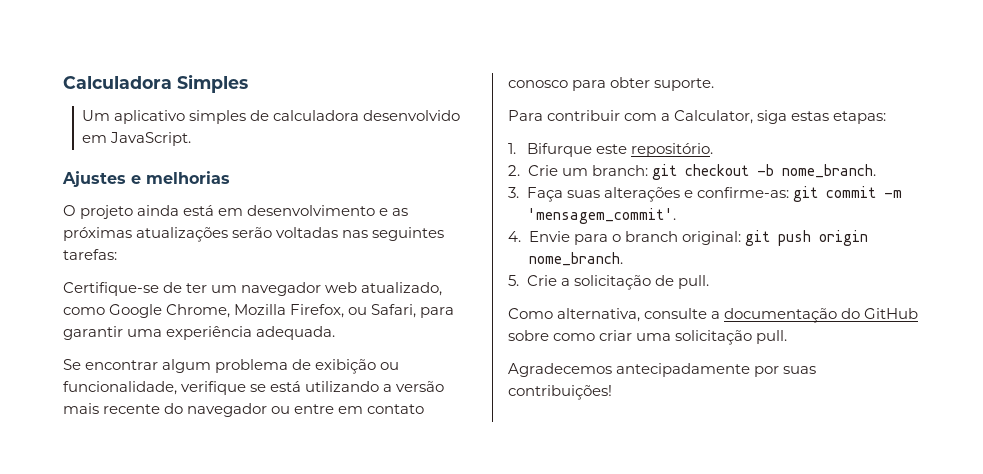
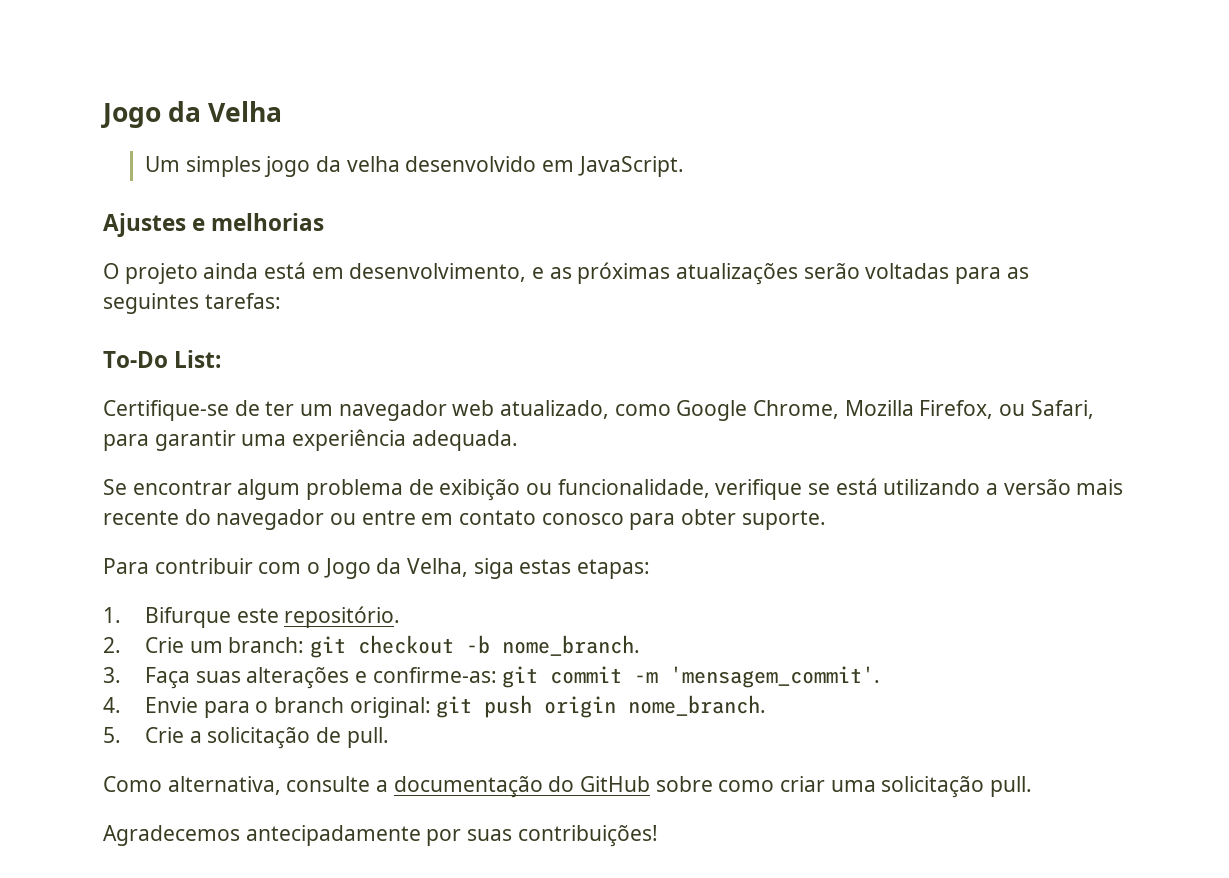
- Calculadora Simples
- Um aplicativo simples de calculadora desenvolvido em JavaScript.
+ Jogo da Velha
+ Um simples jogo da velha desenvolvido em JavaScript.
- O projeto ainda está em desenvolvimento e as próximas atualizações serão voltadas nas seguintes tarefas:
+ O projeto ainda está em desenvolvimento, e as próximas atualizações serão voltadas para as seguintes tarefas:
+ To-Do List:
- Para contribuir com a Calculator, siga estas etapas:
+ Para contribuir com o Jogo da Velha, siga estas etapas:

